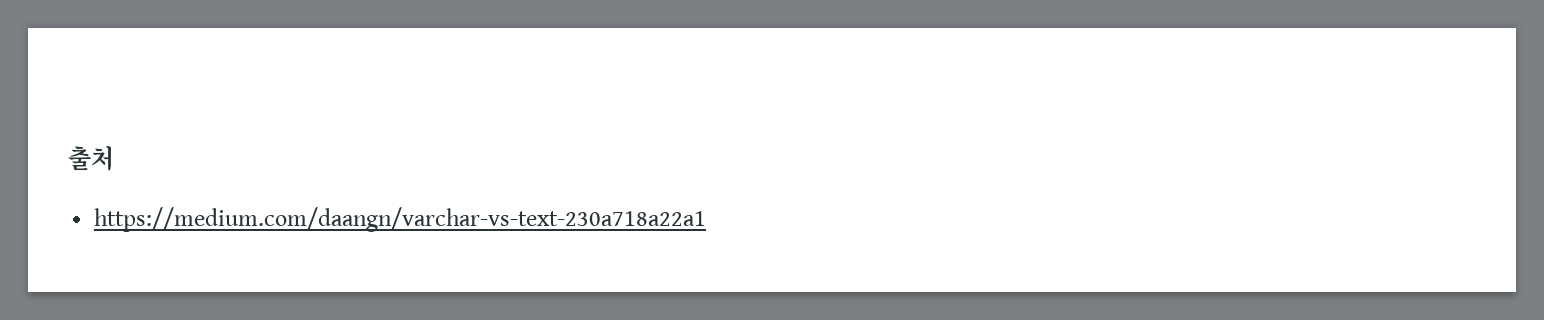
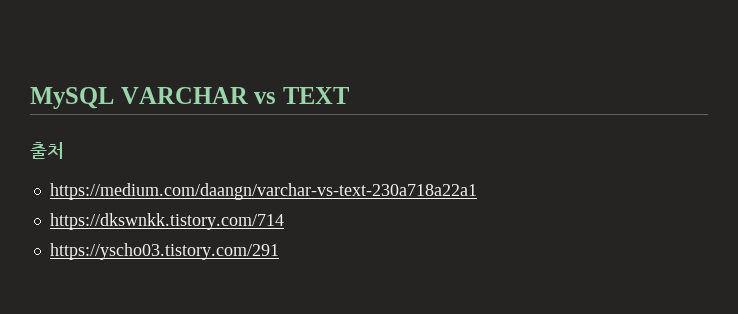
+ MySQL VARCHAR vs TEXT
+ https://dkswnkk.tistory.com/714
+ https://yscho03.tistory.com/291

